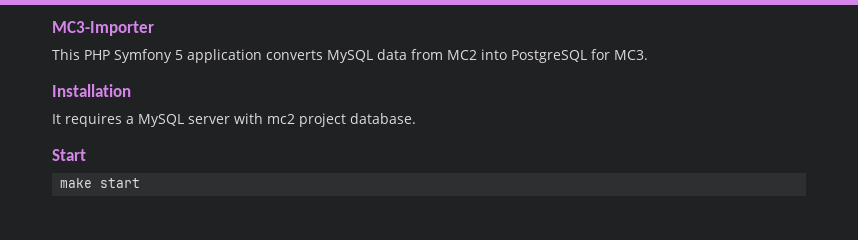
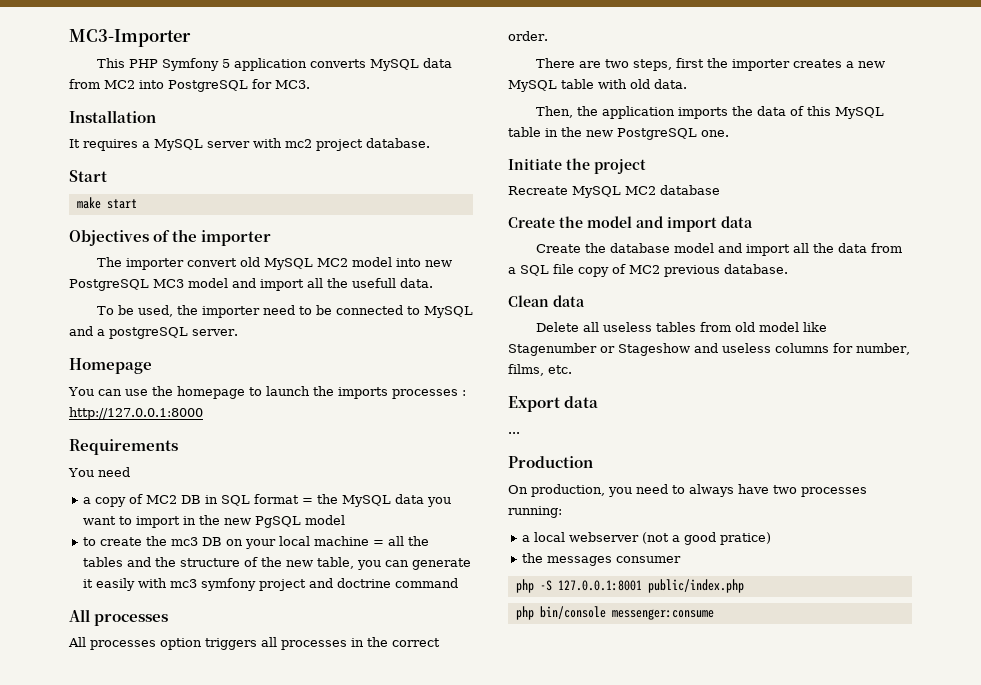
+ Objectives of the importer
+ The importer convert old MySQL MC2 model into new PostgreSQL MC3 model and import all the usefull data.
+ To be used, the importer need to be connected to MySQL and a postgreSQL server.
+ Homepage
+ You can use the homepage to launch the imports processes : http://127.0.0.1:8000
+ Requirements
+ You need
+ a copy of MC2 DB in SQL format = the MySQL data you want to import in the new PgSQL model
+ to create the mc3 DB on your local machine = all the tables and the structure of the new table, you can generate it easily with mc3 symfony project and doctrine command
+ All processes
+ All processes option triggers all processes in the correct order.
+ There are two steps, first the importer creates a new MySQL table with old data.
+ Then, the application imports the data of this MySQL table in the new PostgreSQL one.
+ Initiate the project
+ Recreate MySQL MC2 database
+ Create the model and import data
+ Create the database model and import all the data from a SQL file copy of MC2 previous database.
+ Clean data
+ Delete all useless tables from old model like Stagenumber or Stageshow and useless columns for number, films, etc.
+ Export data
+ ...
+ Production
+ On production, you need to always have two processes running:
+ a local webserver (not a good pratice)
+ the messages consumer
+ php -S 127.0.0.1:8001 public/index.php
+ php bin/console messenger:consume

